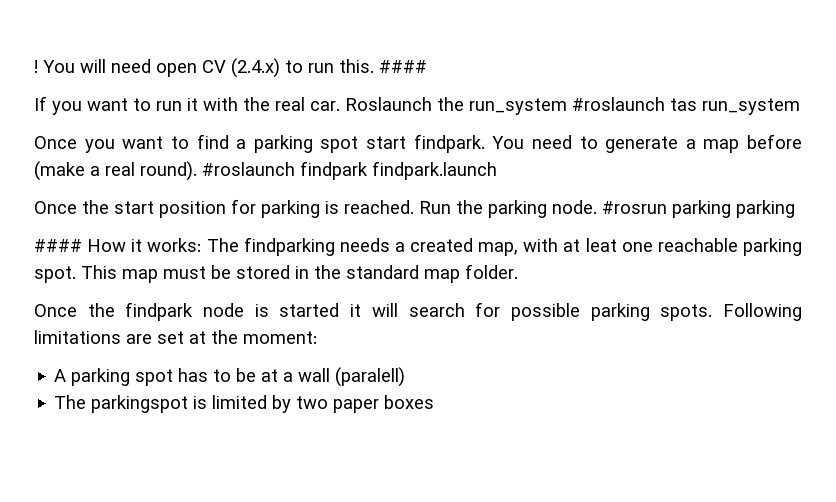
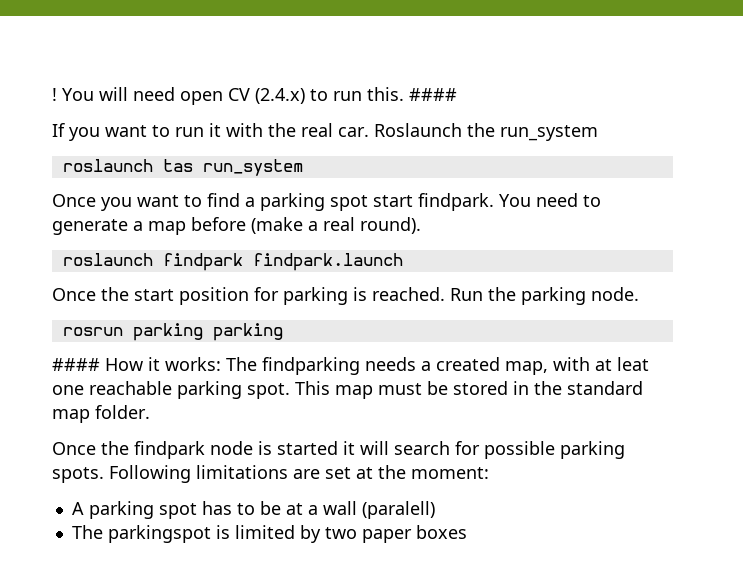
- Roslaunch the run_system #roslaunch tas run_system
+ Roslaunch the run_system
+ roslaunch tas run_system
- You need to generate a map before (make a real round). #roslaunch findpark findpark.launch
+ You need to generate a map before (make a real round).
+ roslaunch findpark findpark.launch
- Run the parking node. #rosrun parking parking
+ Run the parking node.
+ rosrun parking parking

